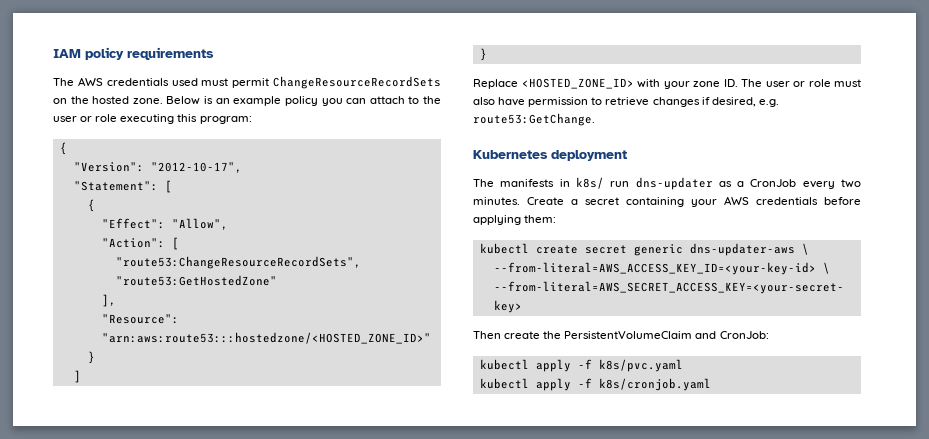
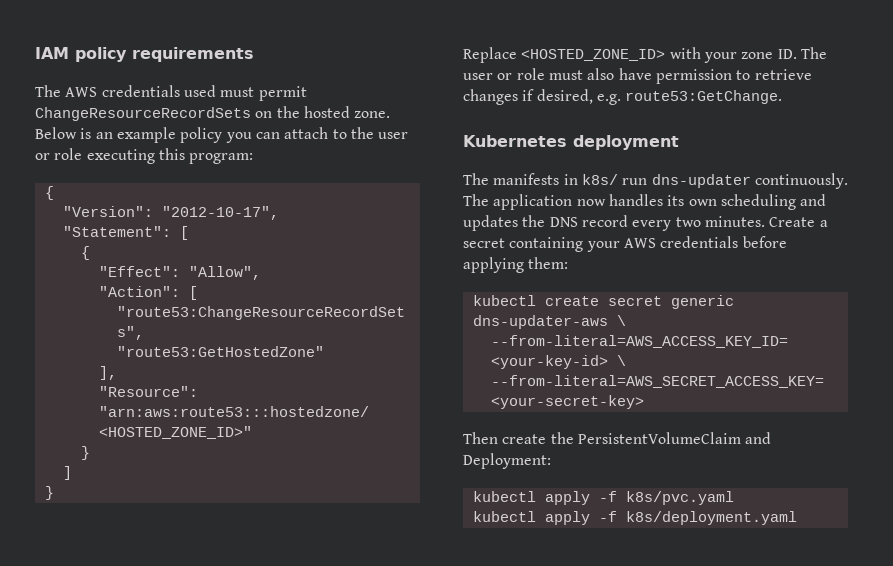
- The manifests in k8s/ run dns-updater as a CronJob every two minutes.
+ The manifests in k8s/ run dns-updater continuously. The application now handles its own scheduling and updates the DNS record every two minutes.
- Then create the PersistentVolumeClaim and CronJob:
+ Then create the PersistentVolumeClaim and Deployment:
- kubectl apply -f k8s/cronjob.yaml
+ kubectl apply -f k8s/deployment.yaml

